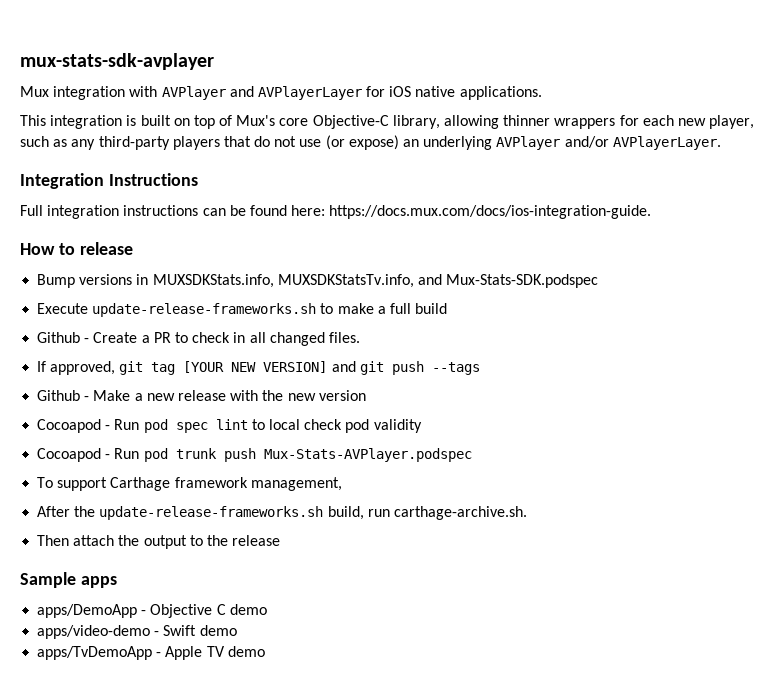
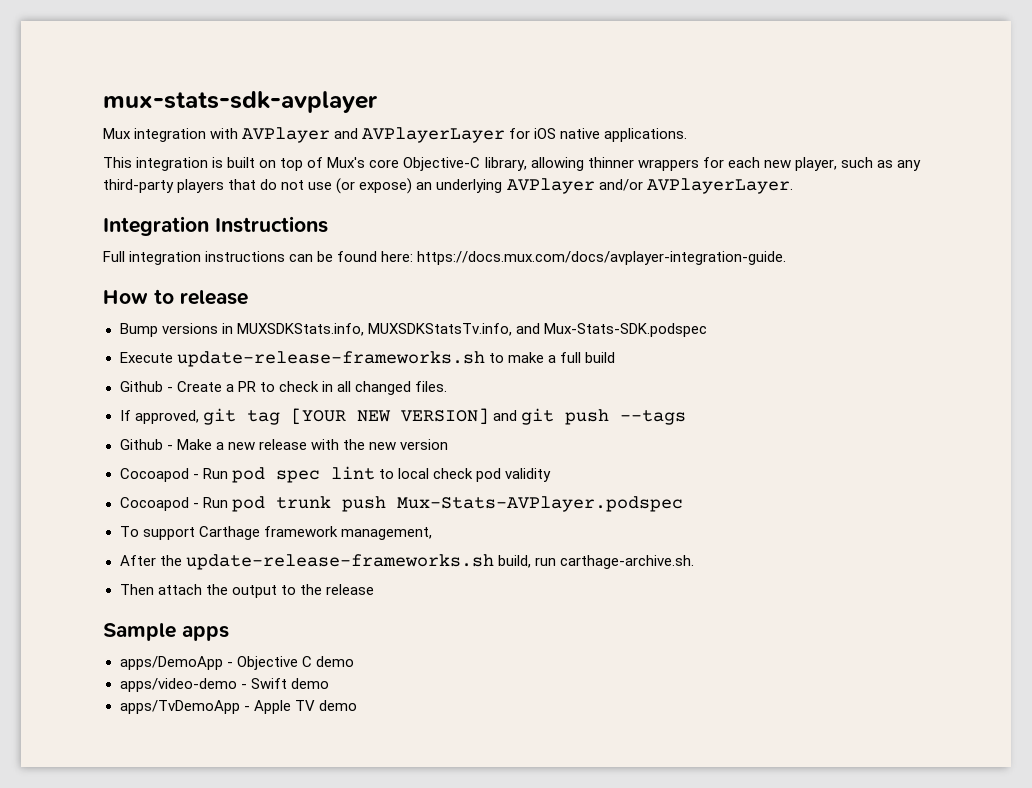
- Full integration instructions can be found here: https://docs.mux.com/docs/ios-integration-guide.
+ Full integration instructions can be found here: https://docs.mux.com/docs/avplayer-integration-guide.

